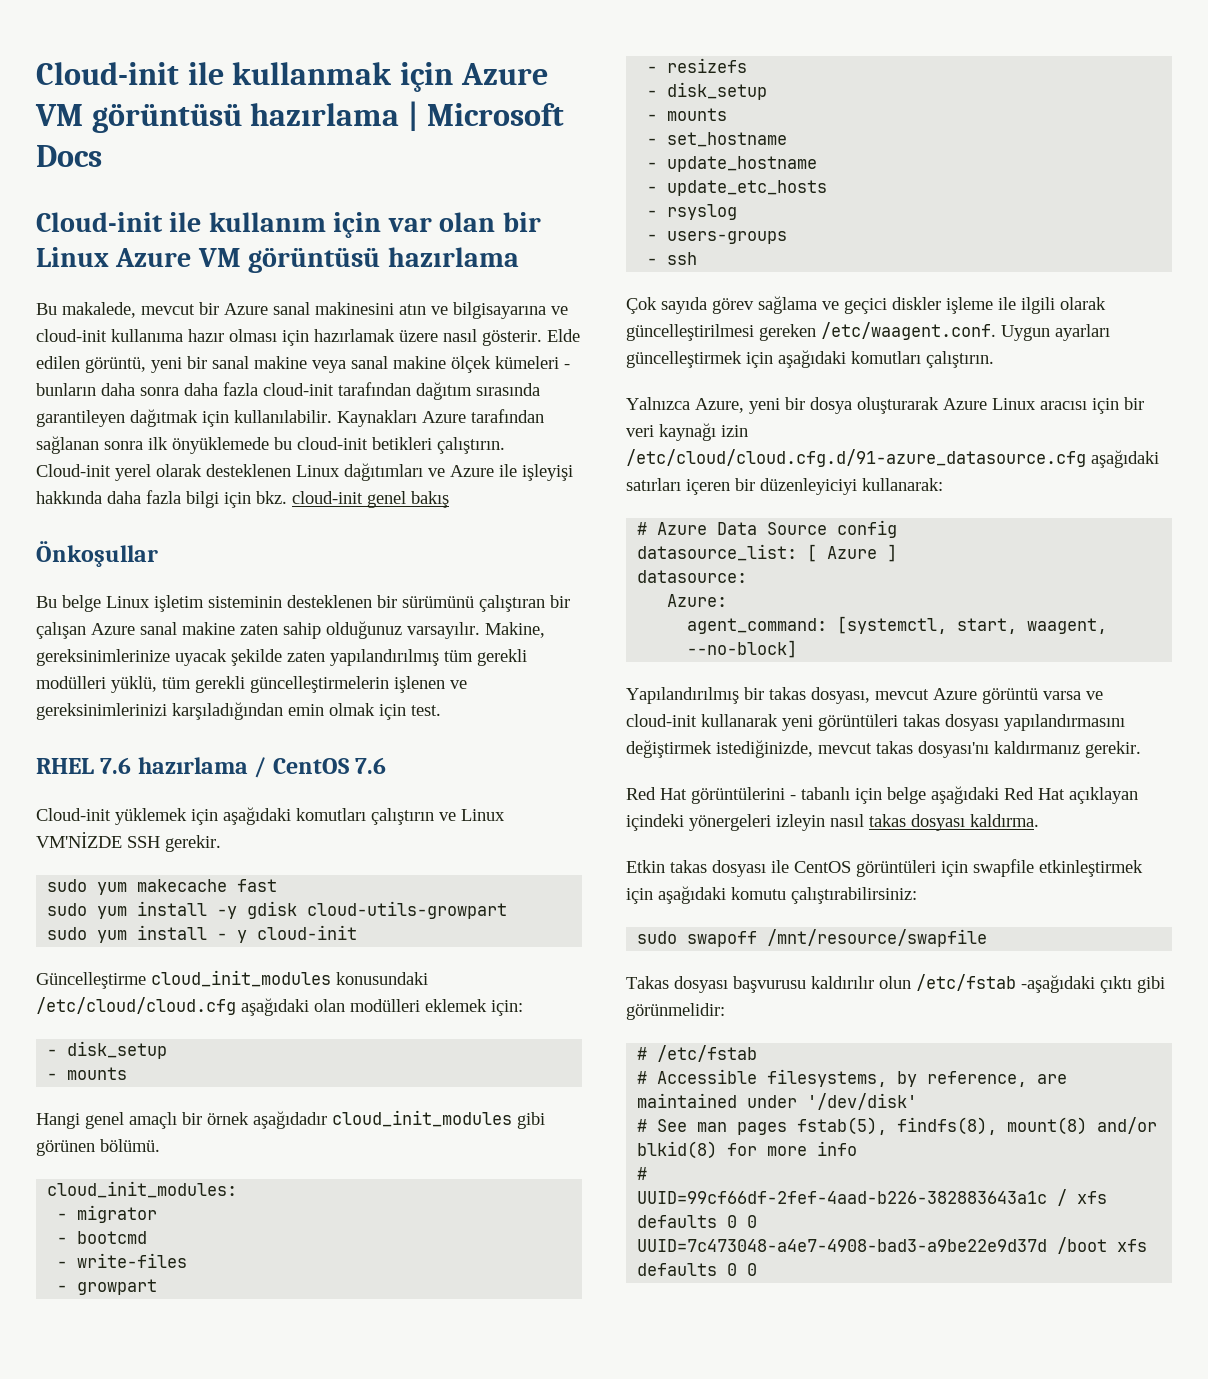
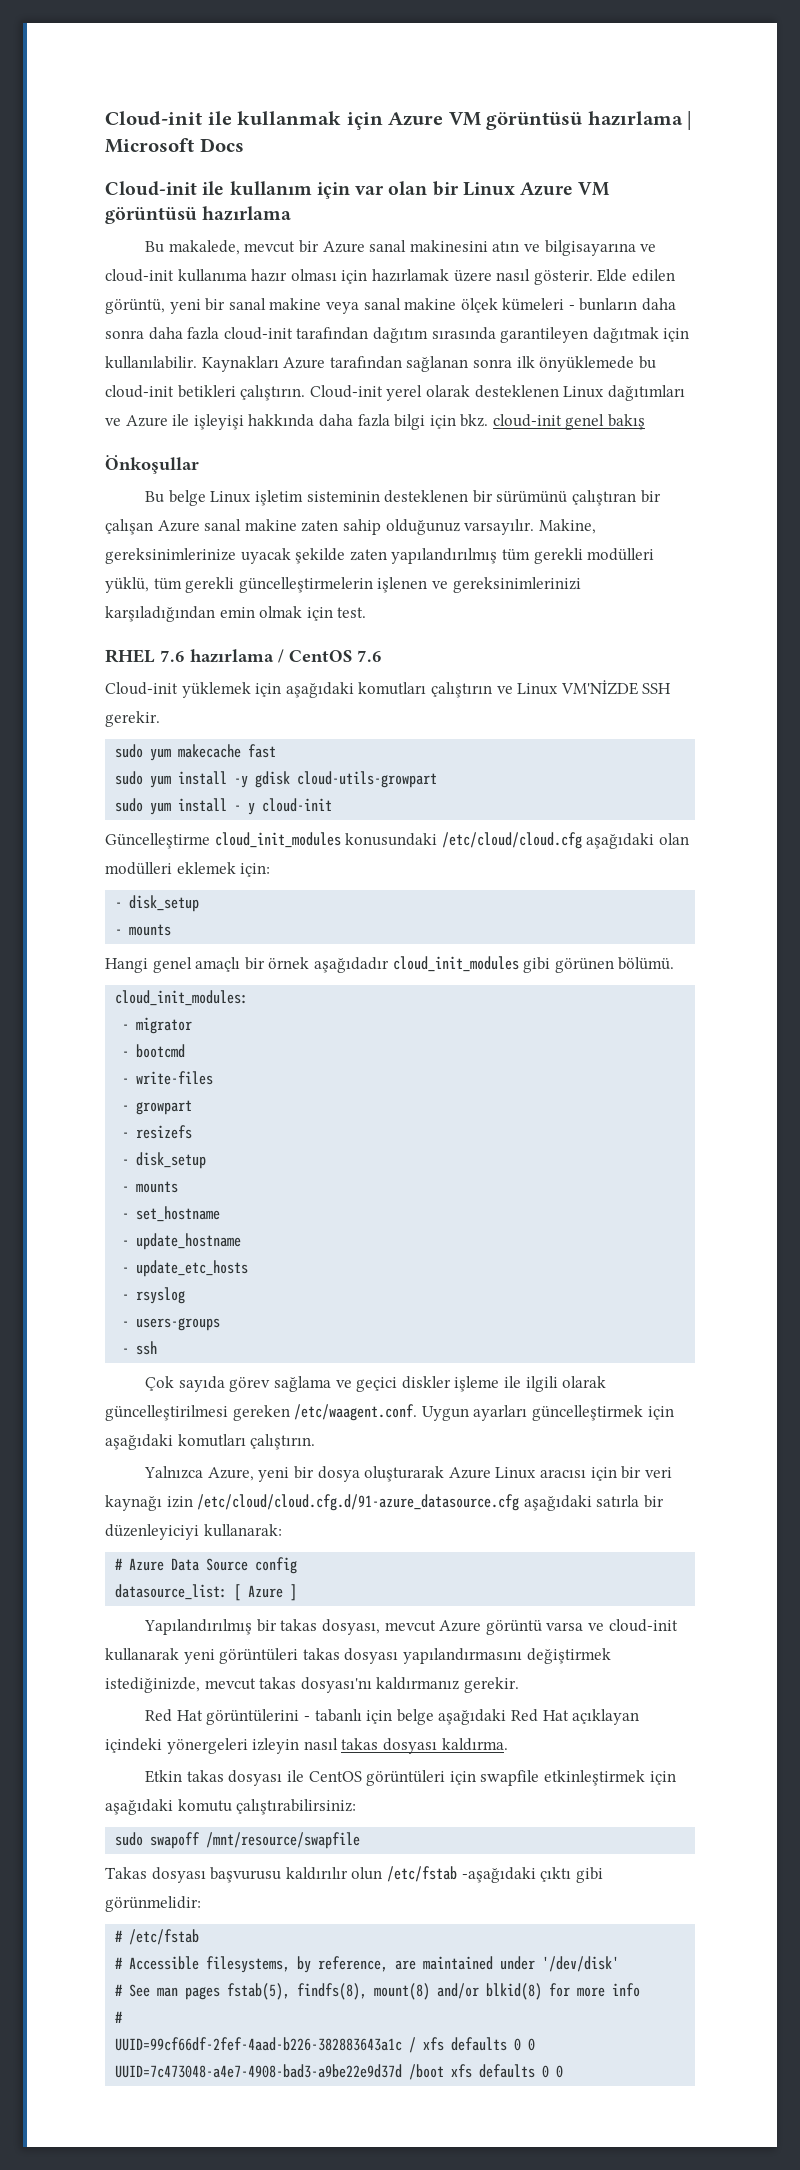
- Yalnızca Azure, yeni bir dosya oluşturarak Azure Linux aracısı için bir veri kaynağı izin /etc/cloud/cloud.cfg.d/91-azure_datasource.cfg aşağıdaki satırları içeren bir düzenleyiciyi kullanarak:
+ Yalnızca Azure, yeni bir dosya oluşturarak Azure Linux aracısı için bir veri kaynağı izin /etc/cloud/cloud.cfg.d/91-azure_datasource.cfg aşağıdaki satırla bir düzenleyiciyi kullanarak:
- datasource:
- Azure:
- agent_command: [systemctl, start, waagent, --no-block]

